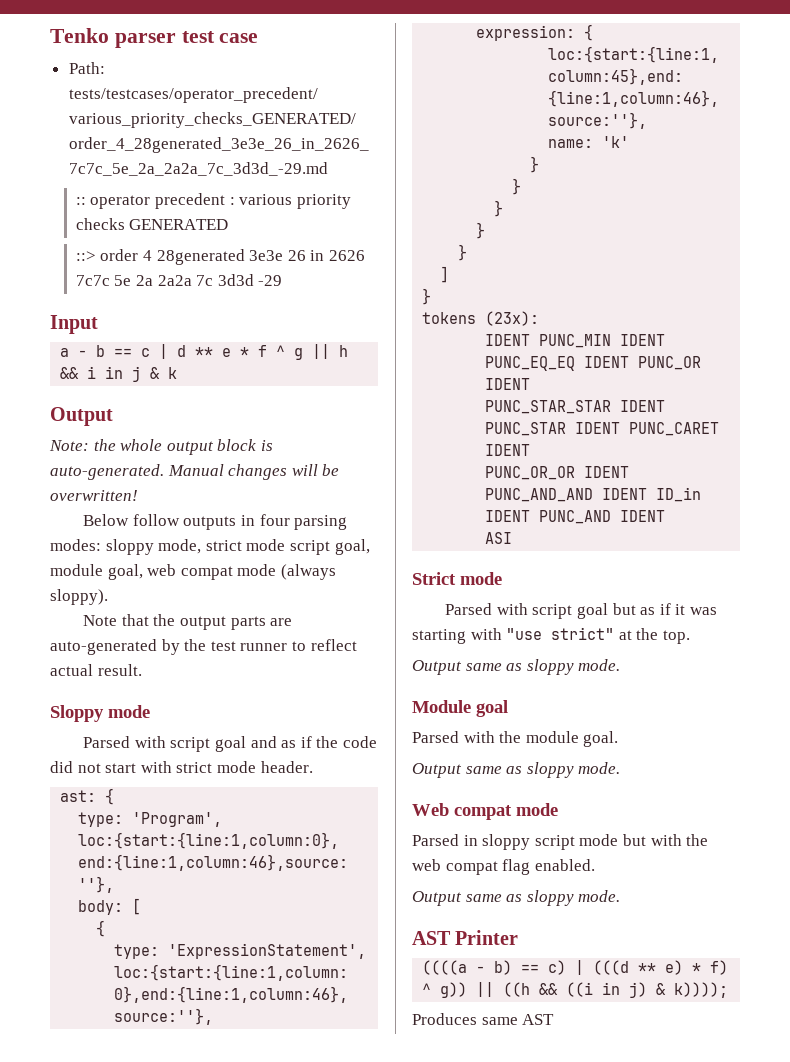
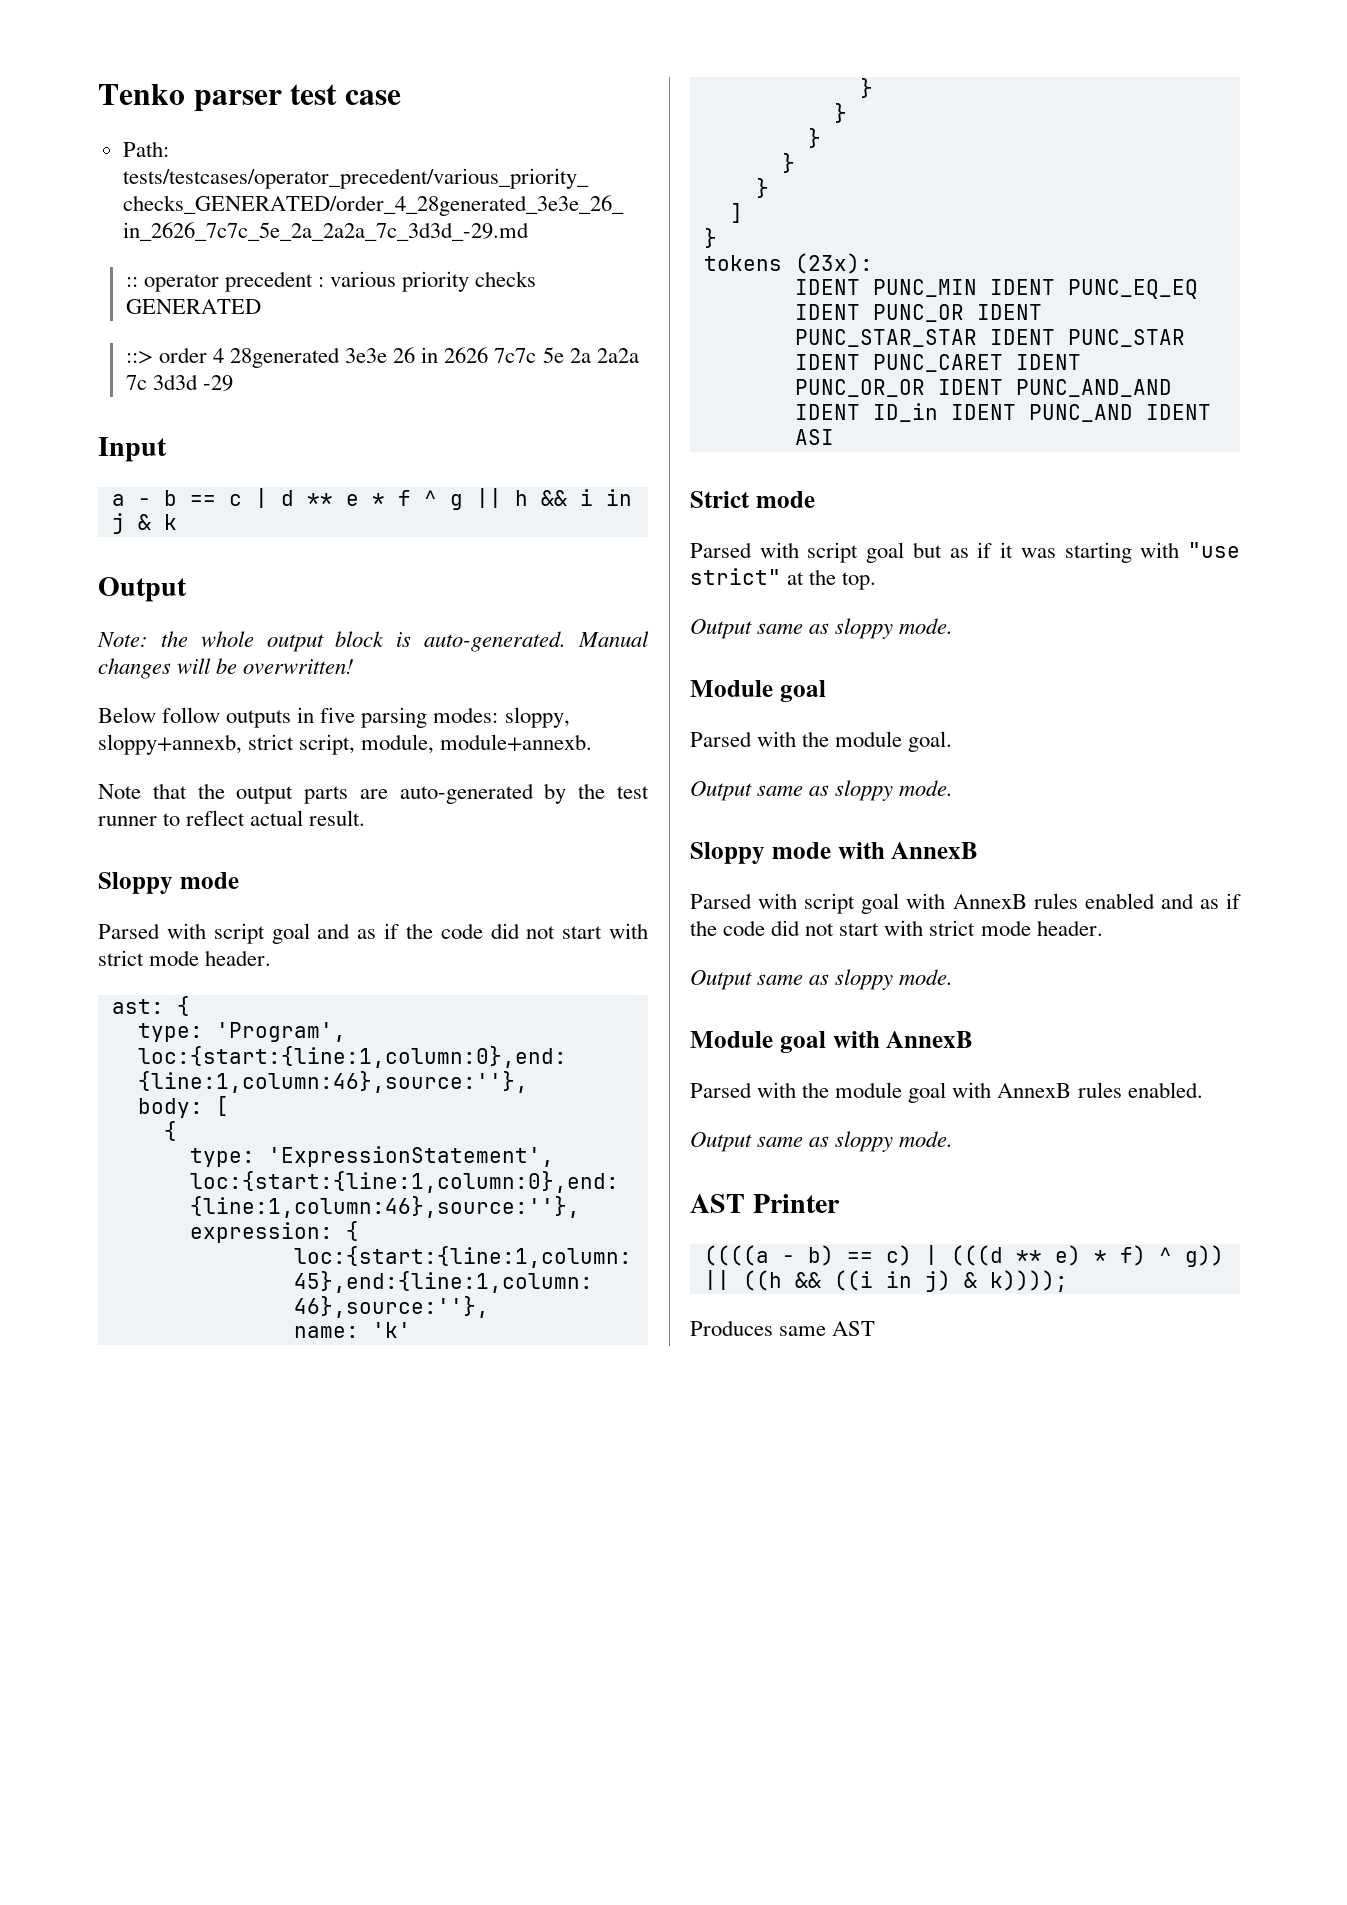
- Below follow outputs in four parsing modes: sloppy mode, strict mode script goal, module goal, web compat mode (always sloppy).
+ Below follow outputs in five parsing modes: sloppy, sloppy+annexb, strict script, module, module+annexb.
- Web compat mode
- Parsed in sloppy script mode but with the web compat flag enabled.
+ Sloppy mode with AnnexB
+ Parsed with script goal with AnnexB rules enabled and as if the code did not start with strict mode header.
+ Output same as sloppy mode.
+ Module goal with AnnexB
+ Parsed with the module goal with AnnexB rules enabled.

